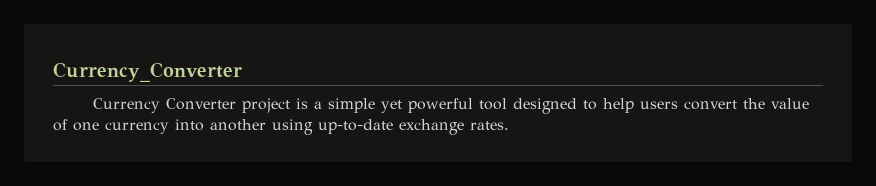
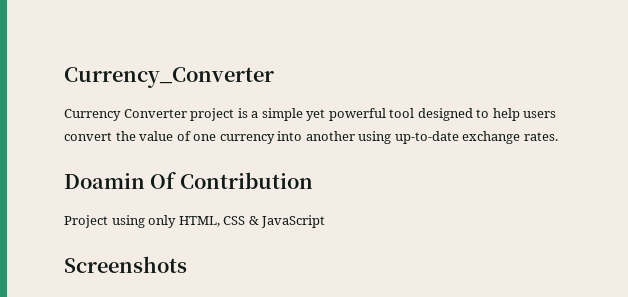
+ Doamin Of Contribution
+ Project using only HTML, CSS & JavaScript
+ Screenshots

